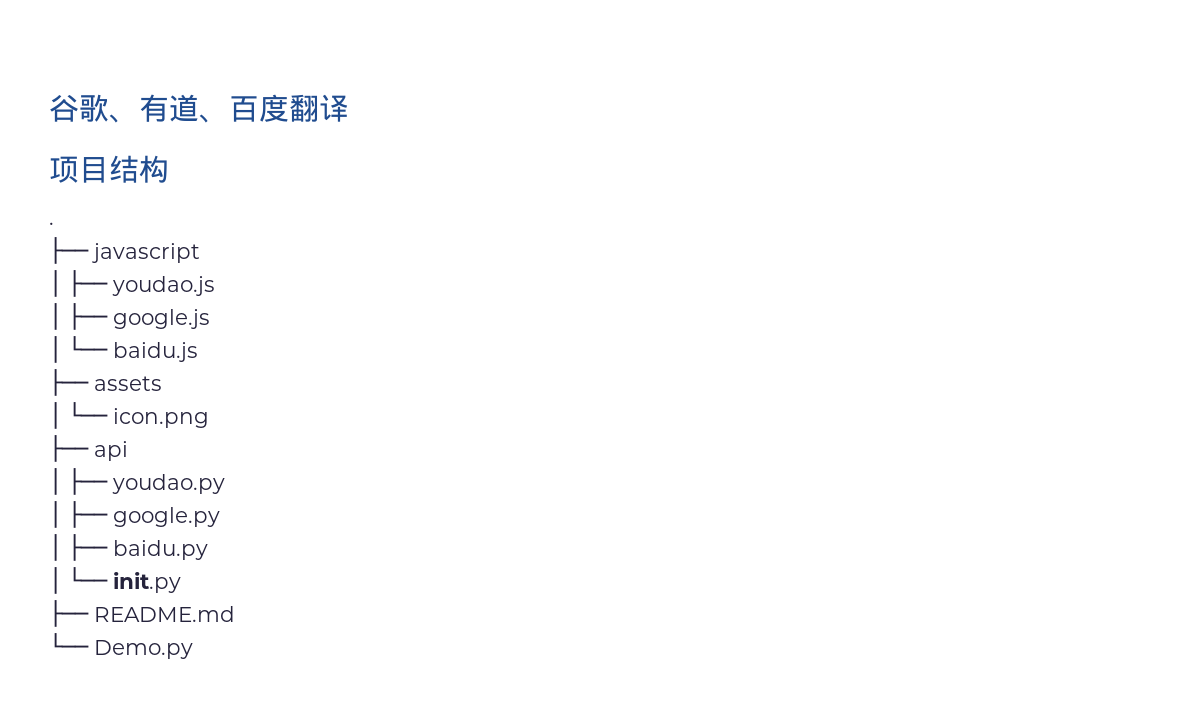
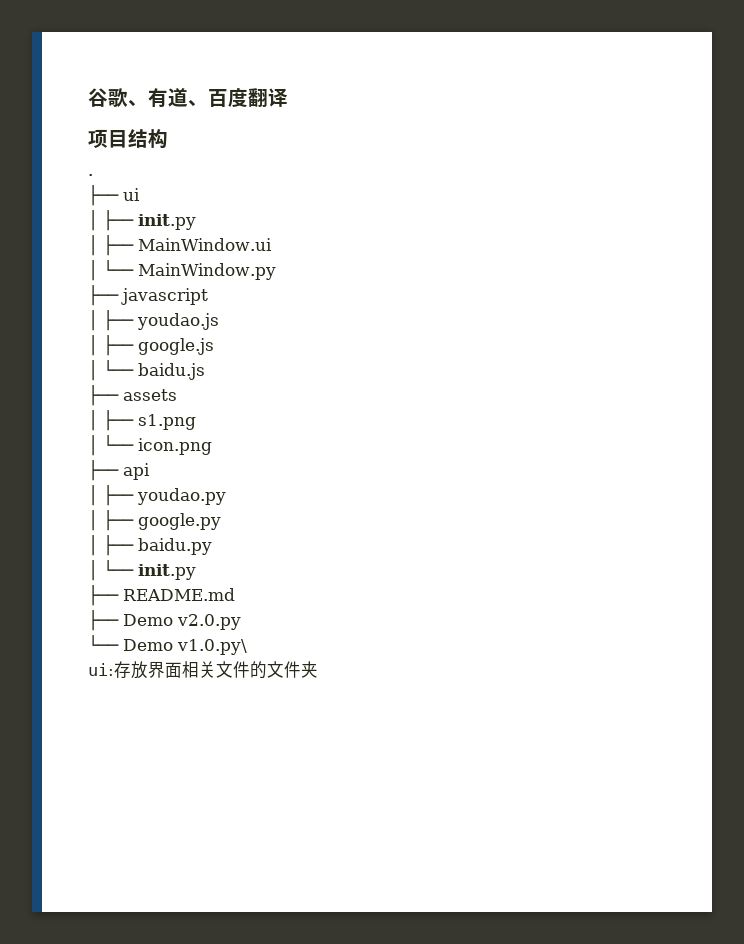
+ ├── ui
+ │ ├── init.py
+ │ ├── MainWindow.ui
+ │ └── MainWindow.py
+ │ ├── s1.png
- └── Demo.py
+ ├── Demo v2.0.py
+ └── Demo v1.0.py\
+ ui:存放界面相关文件的文件夹

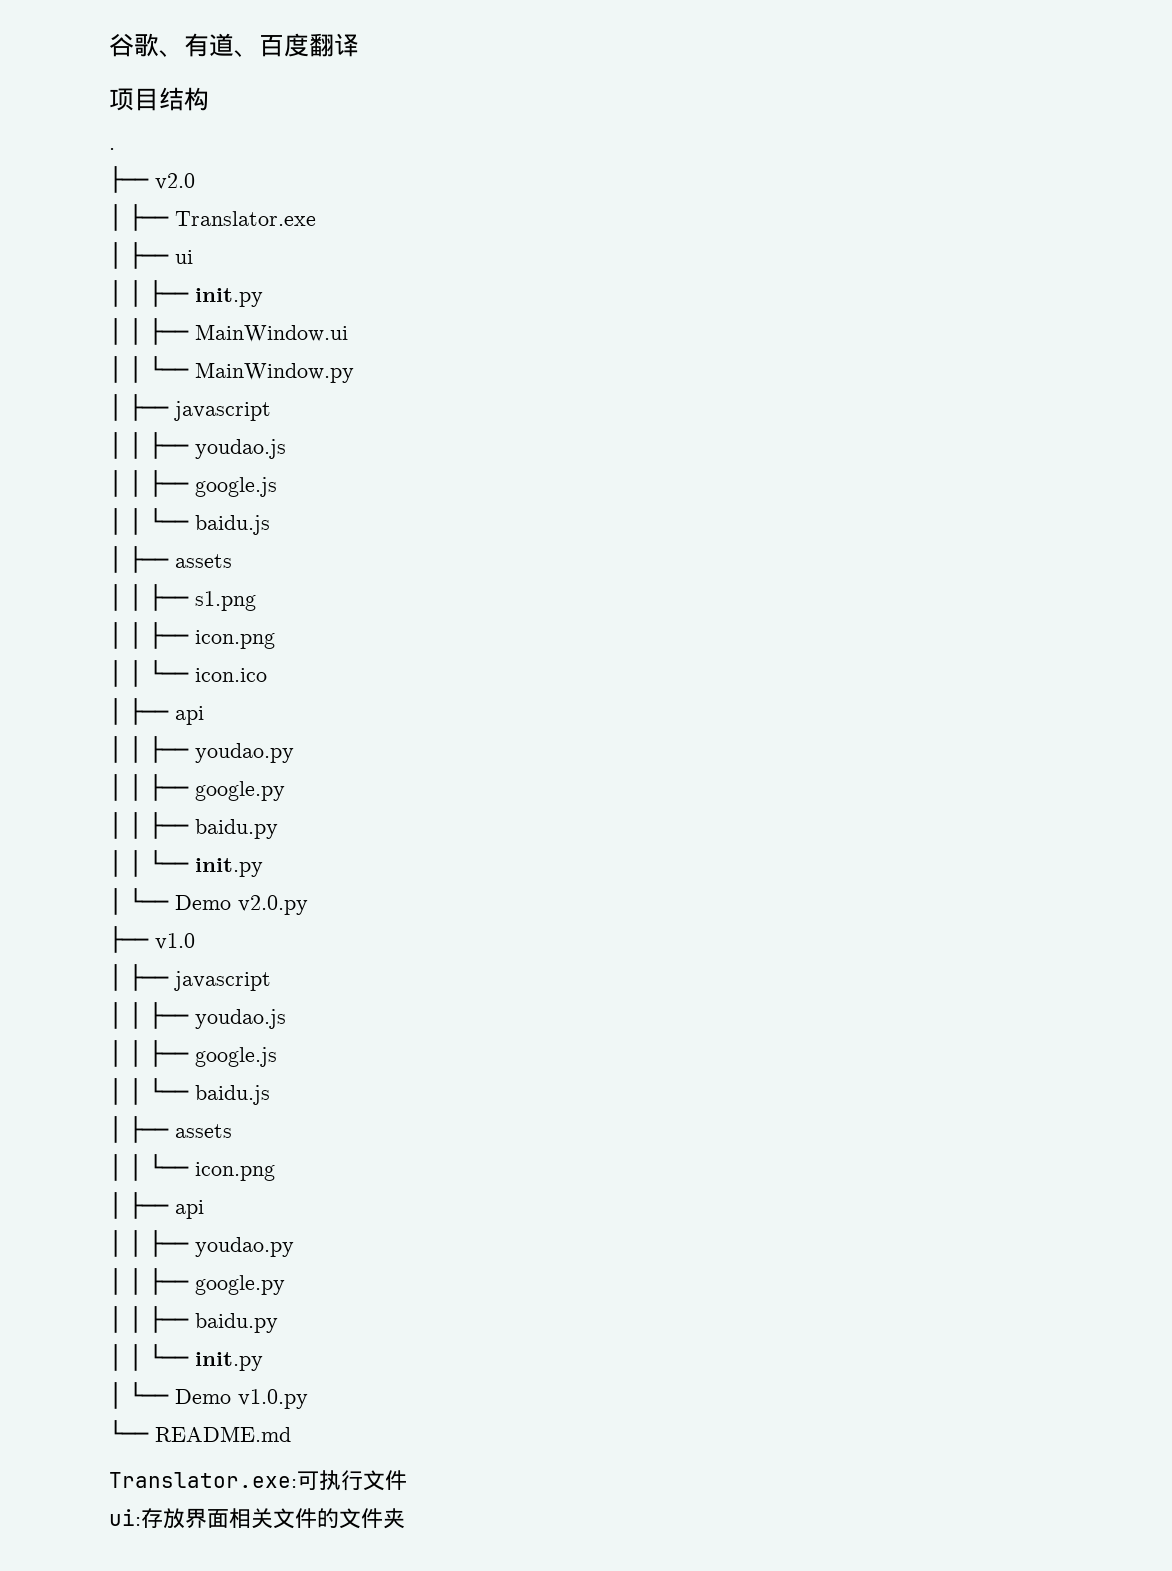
- ├── ui
+ ├── v2.0
+ │ ├── Translator.exe
+ │ ├── ui
- │ ├── init.py
+ │ │ ├── init.py
- │ ├── MainWindow.ui
+ │ │ ├── MainWindow.ui
- │ └── MainWindow.py
- ├── javascript
- │ ├── youdao.js
- │ ├── google.js
- │ └── baidu.js
- ├── assets
- │ ├── s1.png
+ │ │ └── MainWindow.py
+ │ ├── javascript
+ │ │ ├── youdao.js
+ │ │ ├── google.js
+ │ │ └── baidu.js
+ │ ├── assets
+ │ │ ├── s1.png
- │ └── icon.png
- ├── api
- │ ├── youdao.py
- │ ├── google.py
- │ ├── baidu.py
- │ └── init.py
- ├── README.md
- ├── Demo v2.0.py
+ │ │ ├── icon.png
+ │ │ └── icon.ico
+ │ ├── api
+ │ │ ├── youdao.py
+ │ │ ├── google.py
+ │ │ ├── baidu.py
+ │ │ └── init.py
+ │ └── Demo v2.0.py
- └── Demo v1.0.py\
+ ├── v1.0
+ │ ├── javascript
+ │ │ ├── youdao.js
+ │ │ ├── google.js
+ │ │ └── baidu.js
+ │ ├── assets
+ │ │ └── icon.png
+ │ ├── api
+ │ │ ├── youdao.py
+ │ │ ├── google.py
+ │ │ ├── baidu.py
+ │ │ └── init.py
+ │ └── Demo v1.0.py
+ └── README.md
+ Translator.exe:可执行文件

